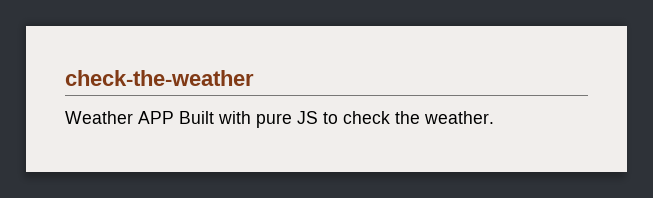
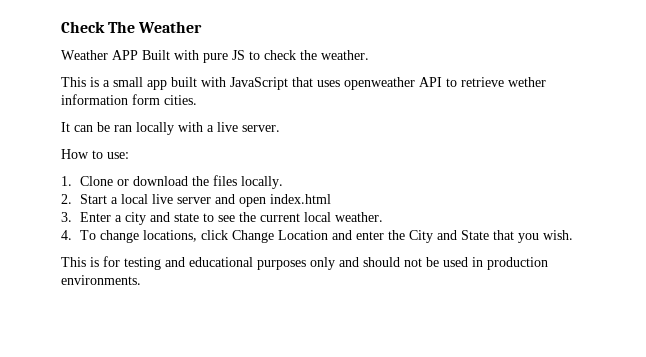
- check-the-weather
+ Check The Weather
+ This is a small app built with JavaScript that uses openweather API to retrieve wether information form cities.
+ It can be ran locally with a live server.
+ How to use:
+ 1. Clone or download the files locally.
+ 2. Start a local live server and open index.html
+ 3. Enter a city and state to see the current local weather.
+ 4. To change locations, click Change Location and enter the City and State that you wish.
+ This is for testing and educational purposes only and should not be used in production environments.

